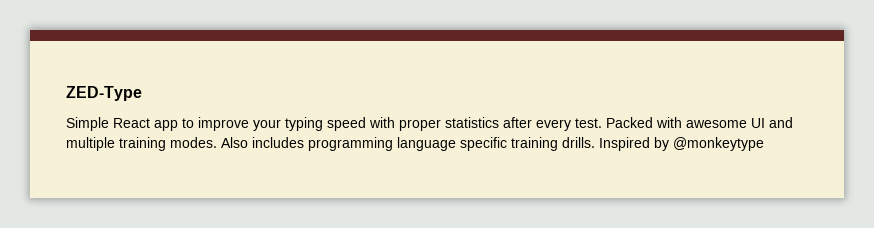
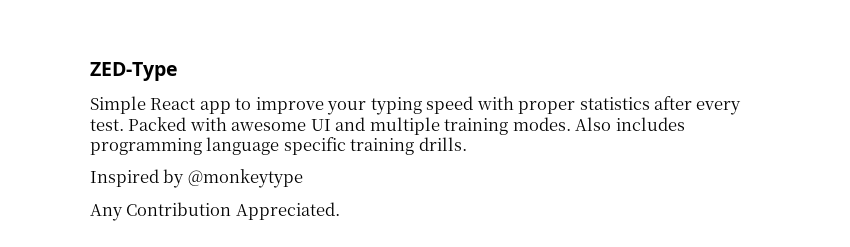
- Also includes programming language specific training drills. Inspired by @monkeytype
+ Also includes programming language specific training drills.
+ Inspired by @monkeytype
+ Any Contribution Appreciated.

